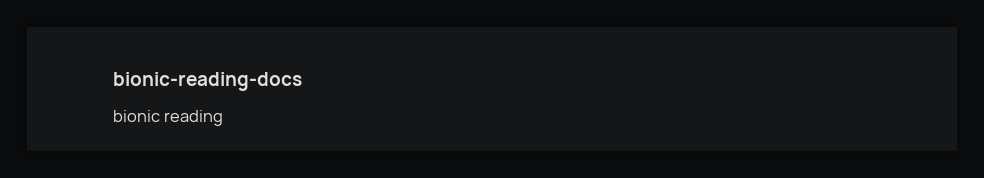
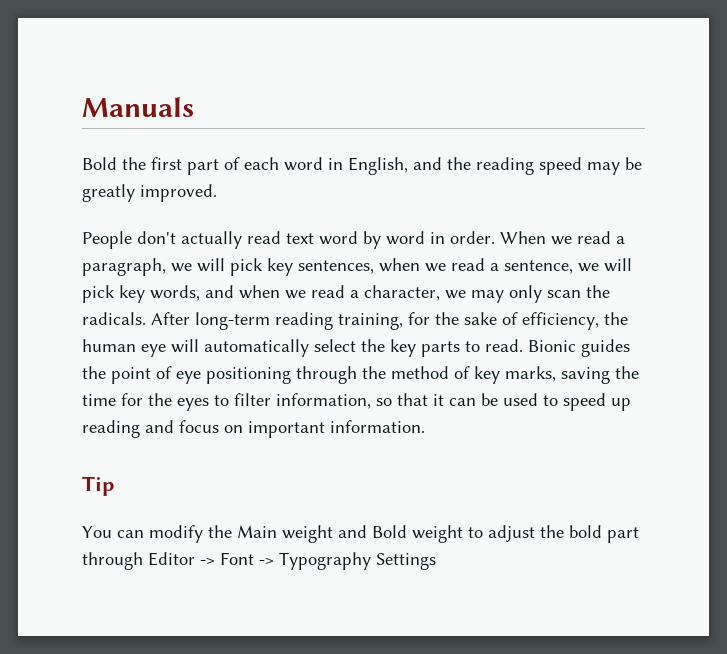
- bionic-reading-docs
- bionic reading
+ Manuals
+ Bold the first part of each word in English, and the reading speed may be greatly improved.
+ People don't actually read text word by word in order. When we read a paragraph, we will pick key sentences, when we read a sentence, we will pick key words, and when we read a character, we may only scan the radicals. After long-term reading training, for the sake of efficiency, the human eye will automatically select the key parts to read. Bionic guides the point of eye positioning through the method of key marks, saving the time for the eyes to filter information, so that it can be used to speed up reading and focus on important information.
+ Tip
+ You can modify the Main weight and Bold weight to adjust the bold part through Editor -> Font -> Typography Settings

